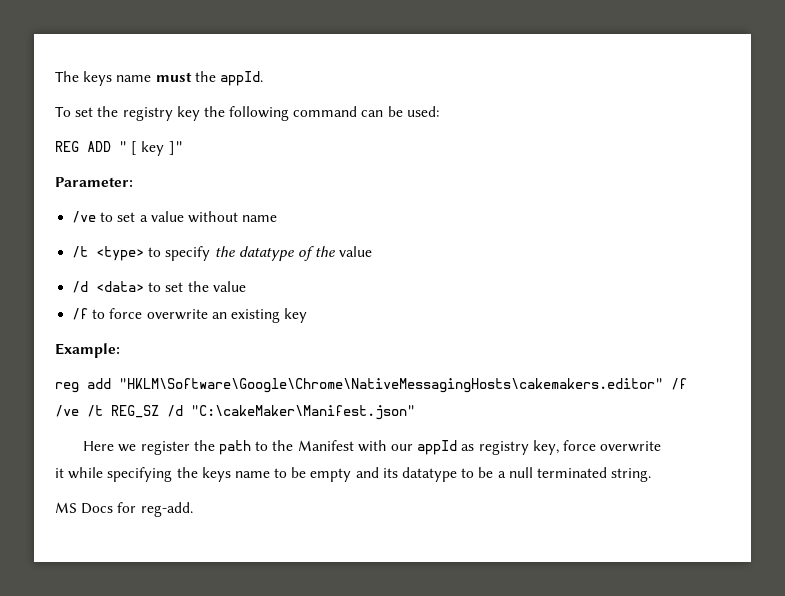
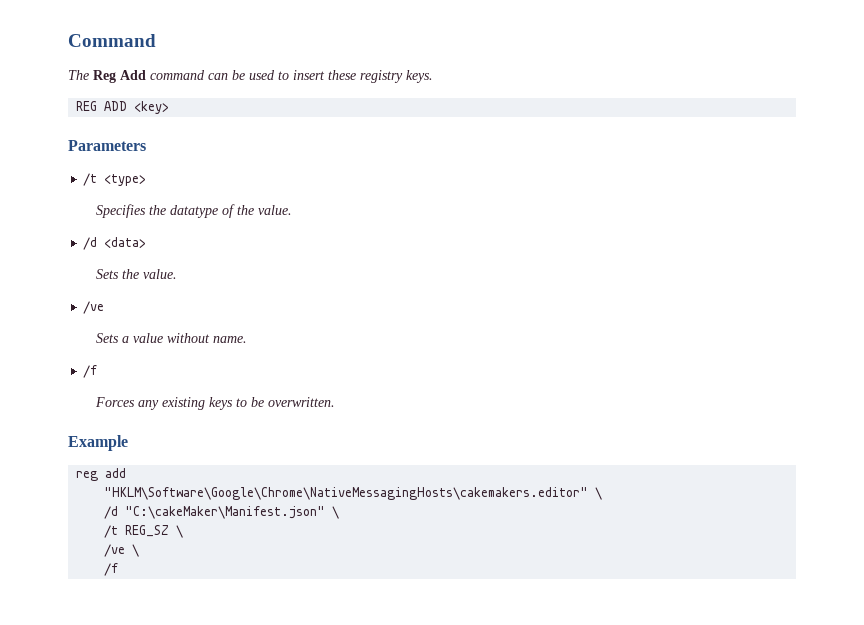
- The keys name must the appId.
- To set the registry key the following command can be used:
- REG ADD " [ key ]"
- Parameter:
- /ve to set a value without name
+ Command
+ The Reg Add command can be used to insert these registry keys.
+ REG ADD <key>
+ Parameters
- /t <type> to specify the datatype of the value
+ /t <type>
+ Specifies the datatype of the value.
- /d <data> to set the value
- /f to force overwrite an existing key
- Example:
- reg add "HKLM\Software\Google\Chrome\NativeMessagingHosts\cakemakers.editor" /f /ve /t REG_SZ /d "C:\cakeMaker\Manifest.json"
- Here we register the path to the Manifest with our appId as registry key, force overwrite
- it while specifying the keys name to be empty and its datatype to be a null terminated string.
- MS Docs for reg-add.
+ /d <data>
+ Sets the value.
+ /ve
+ Sets a value without name.
+ /f
+ Forces any existing keys to be overwritten.
+ Example
+ reg add
+ "HKLM\Software\Google\Chrome\NativeMessagingHosts\cakemakers.editor" \
+ /d "C:\cakeMaker\Manifest.json" \
+ /t REG_SZ \
+ /ve \
+ /f

